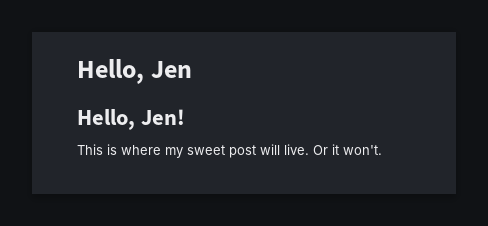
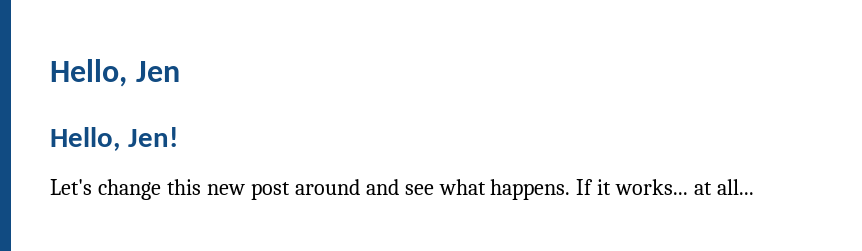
- This is where my sweet post will live. Or it won't.
+ Let's change this new post around and see what happens. If it works... at all...

